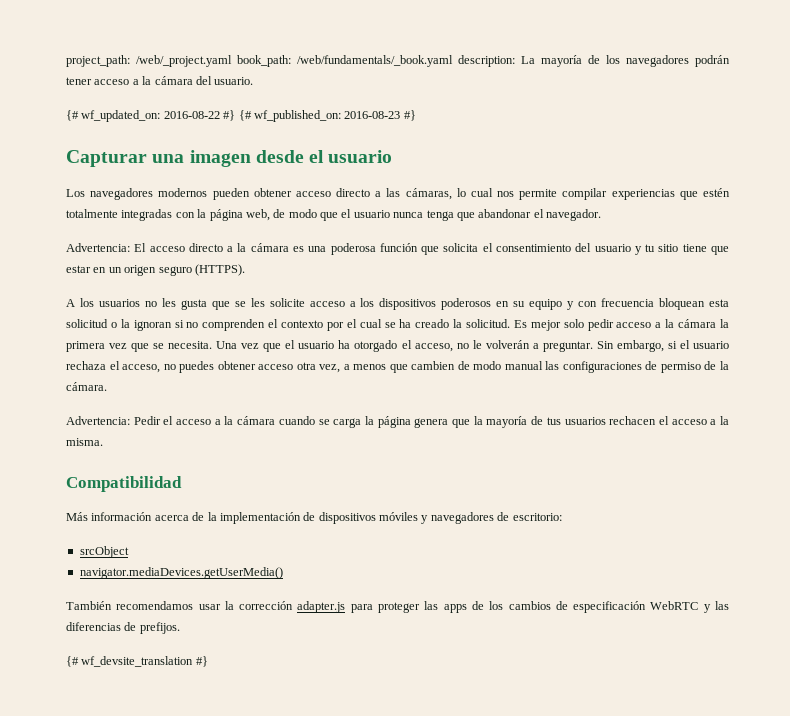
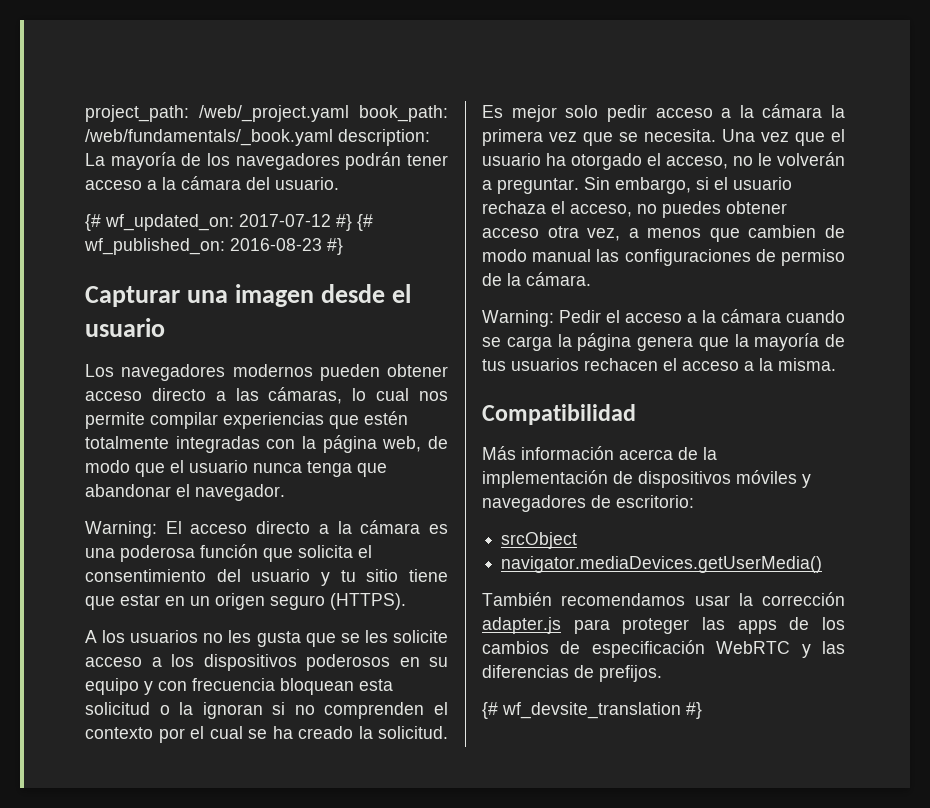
- {# wf_updated_on: 2016-08-22 #} {# wf_published_on: 2016-08-23 #}
+ {# wf_updated_on: 2017-07-12 #} {# wf_published_on: 2016-08-23 #}
- Advertencia: El acceso directo a la cámara es una poderosa función que solicita el consentimiento del usuario y tu sitio tiene que estar en un origen seguro (HTTPS).
+ Warning: El acceso directo a la cámara es una poderosa función que solicita el consentimiento del usuario y tu sitio tiene que estar en un origen seguro (HTTPS).
- Advertencia: Pedir el acceso a la cámara cuando se carga la página genera que la mayoría de tus usuarios rechacen el acceso a la misma.
+ Warning: Pedir el acceso a la cámara cuando se carga la página genera que la mayoría de tus usuarios rechacen el acceso a la misma.

